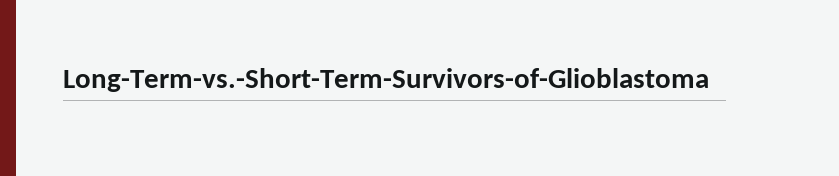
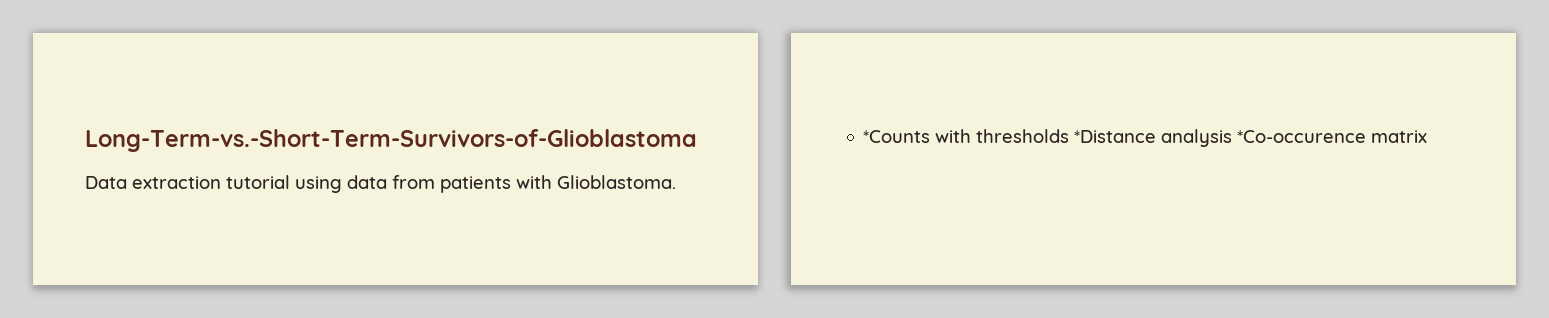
+ Data extraction tutorial using data from patients with Glioblastoma.
+ *Counts with thresholds *Distance analysis *Co-occurence matrix

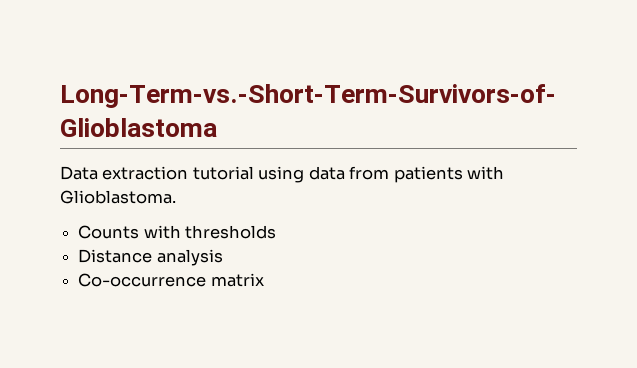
- *Counts with thresholds *Distance analysis *Co-occurence matrix
+ Counts with thresholds
+ Distance analysis
+ Co-occurrence matrix

